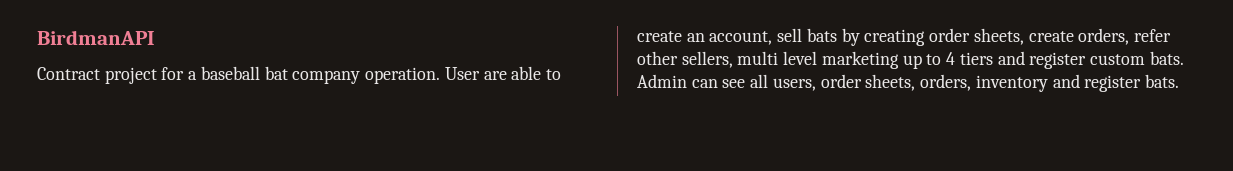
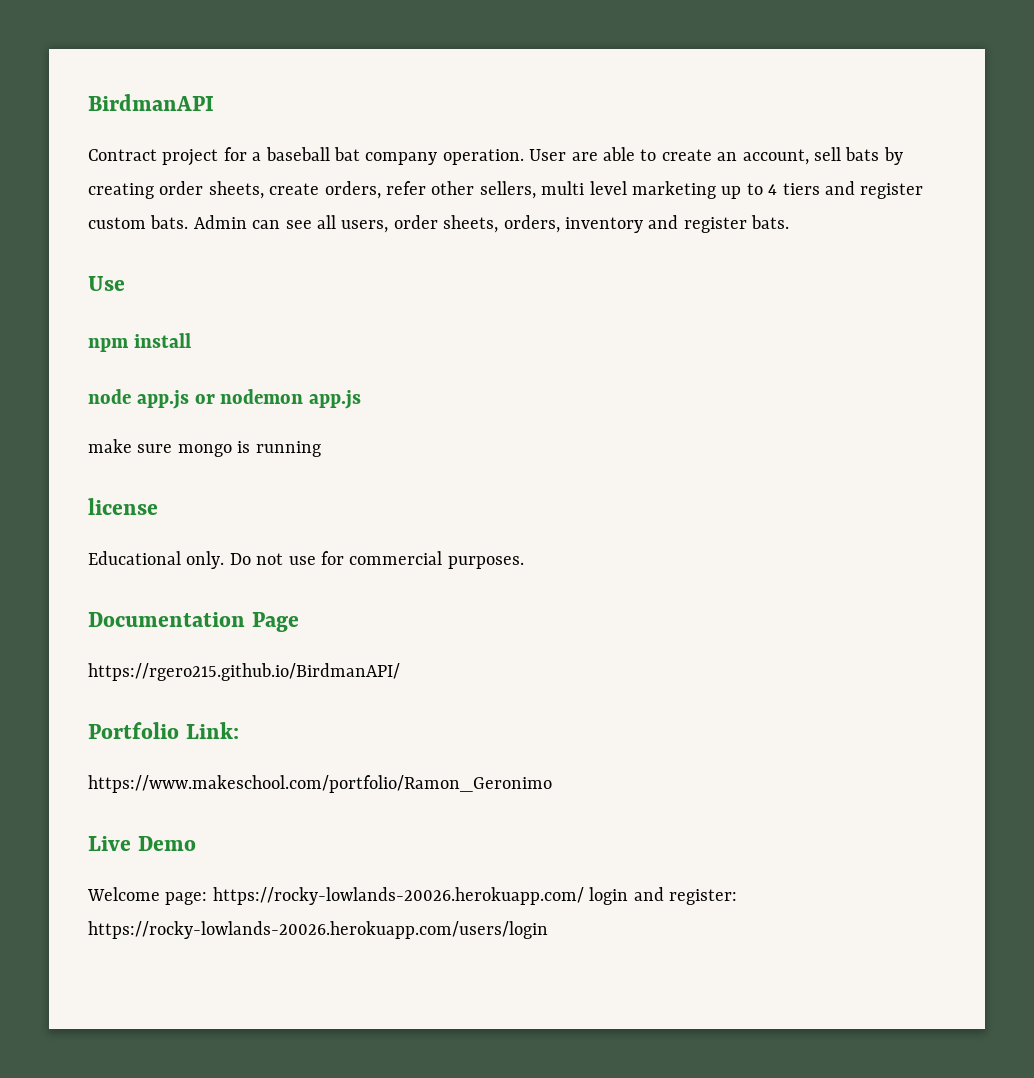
+ Use
+ npm install
+ node app.js or nodemon app.js
+ make sure mongo is running
+ license
+ Educational only. Do not use for commercial purposes.
+ Documentation Page
+ https://rgero215.github.io/BirdmanAPI/
+ Portfolio Link:
+ https://www.makeschool.com/portfolio/Ramon_Geronimo
+ Live Demo
+ Welcome page: https://rocky-lowlands-20026.herokuapp.com/ login and register: https://rocky-lowlands-20026.herokuapp.com/users/login

